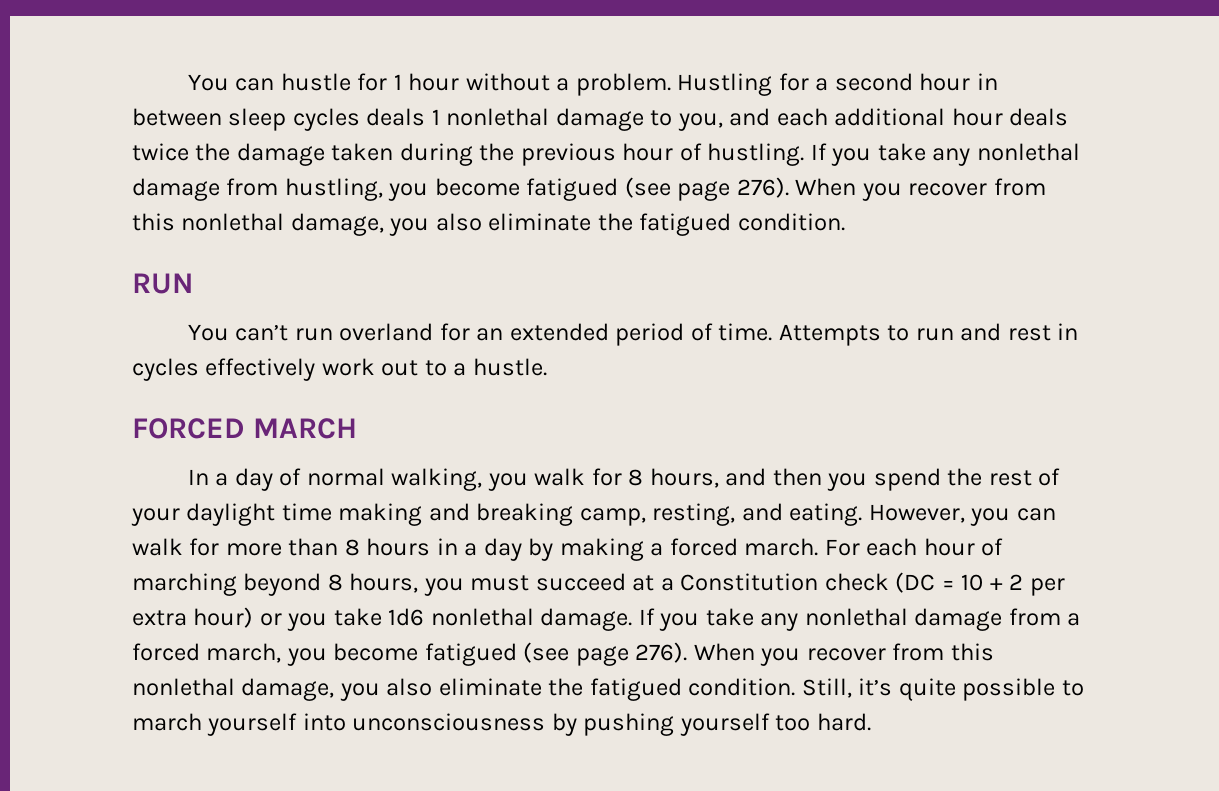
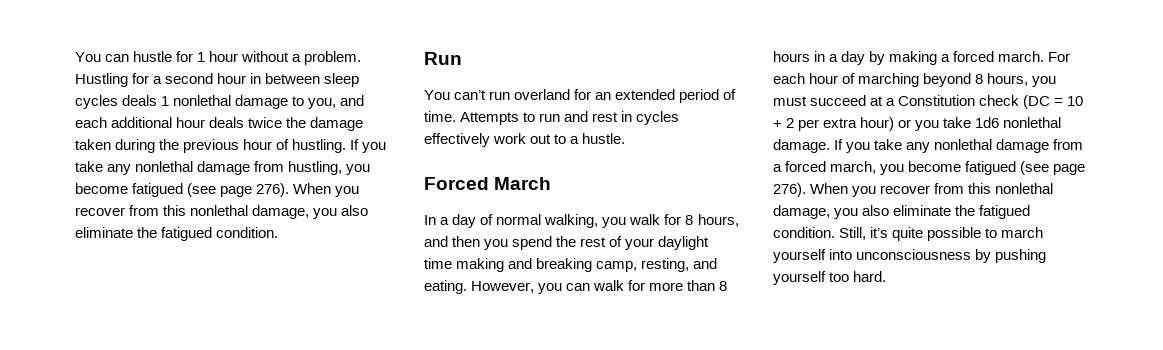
- RUN
+ Run
- FORCED MARCH
+ Forced March

